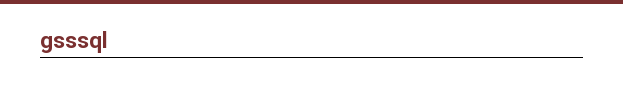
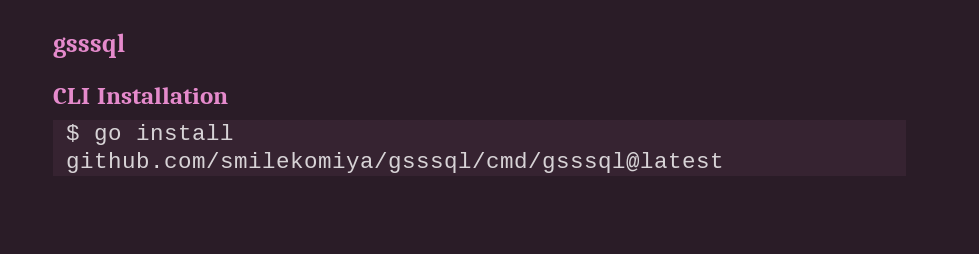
+ CLI Installation
+ $ go install github.com/smilekomiya/gsssql/cmd/gsssql@latest

